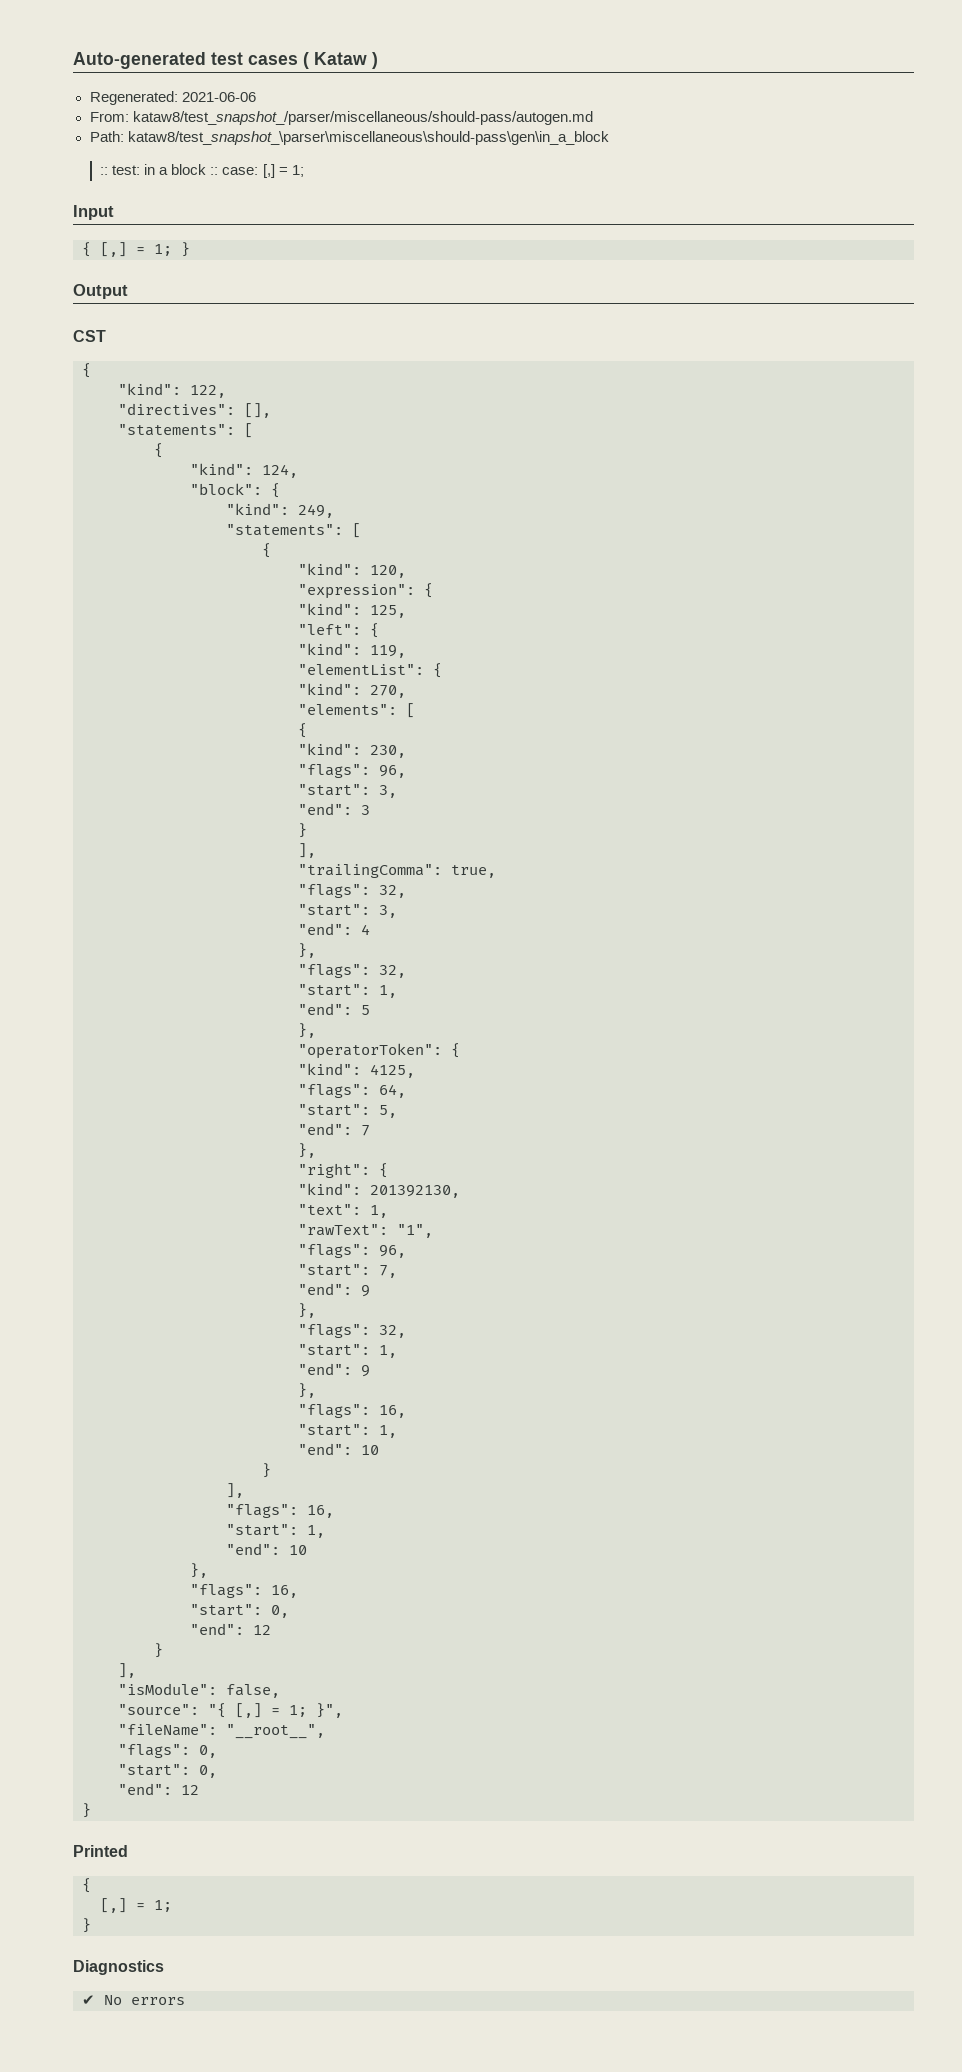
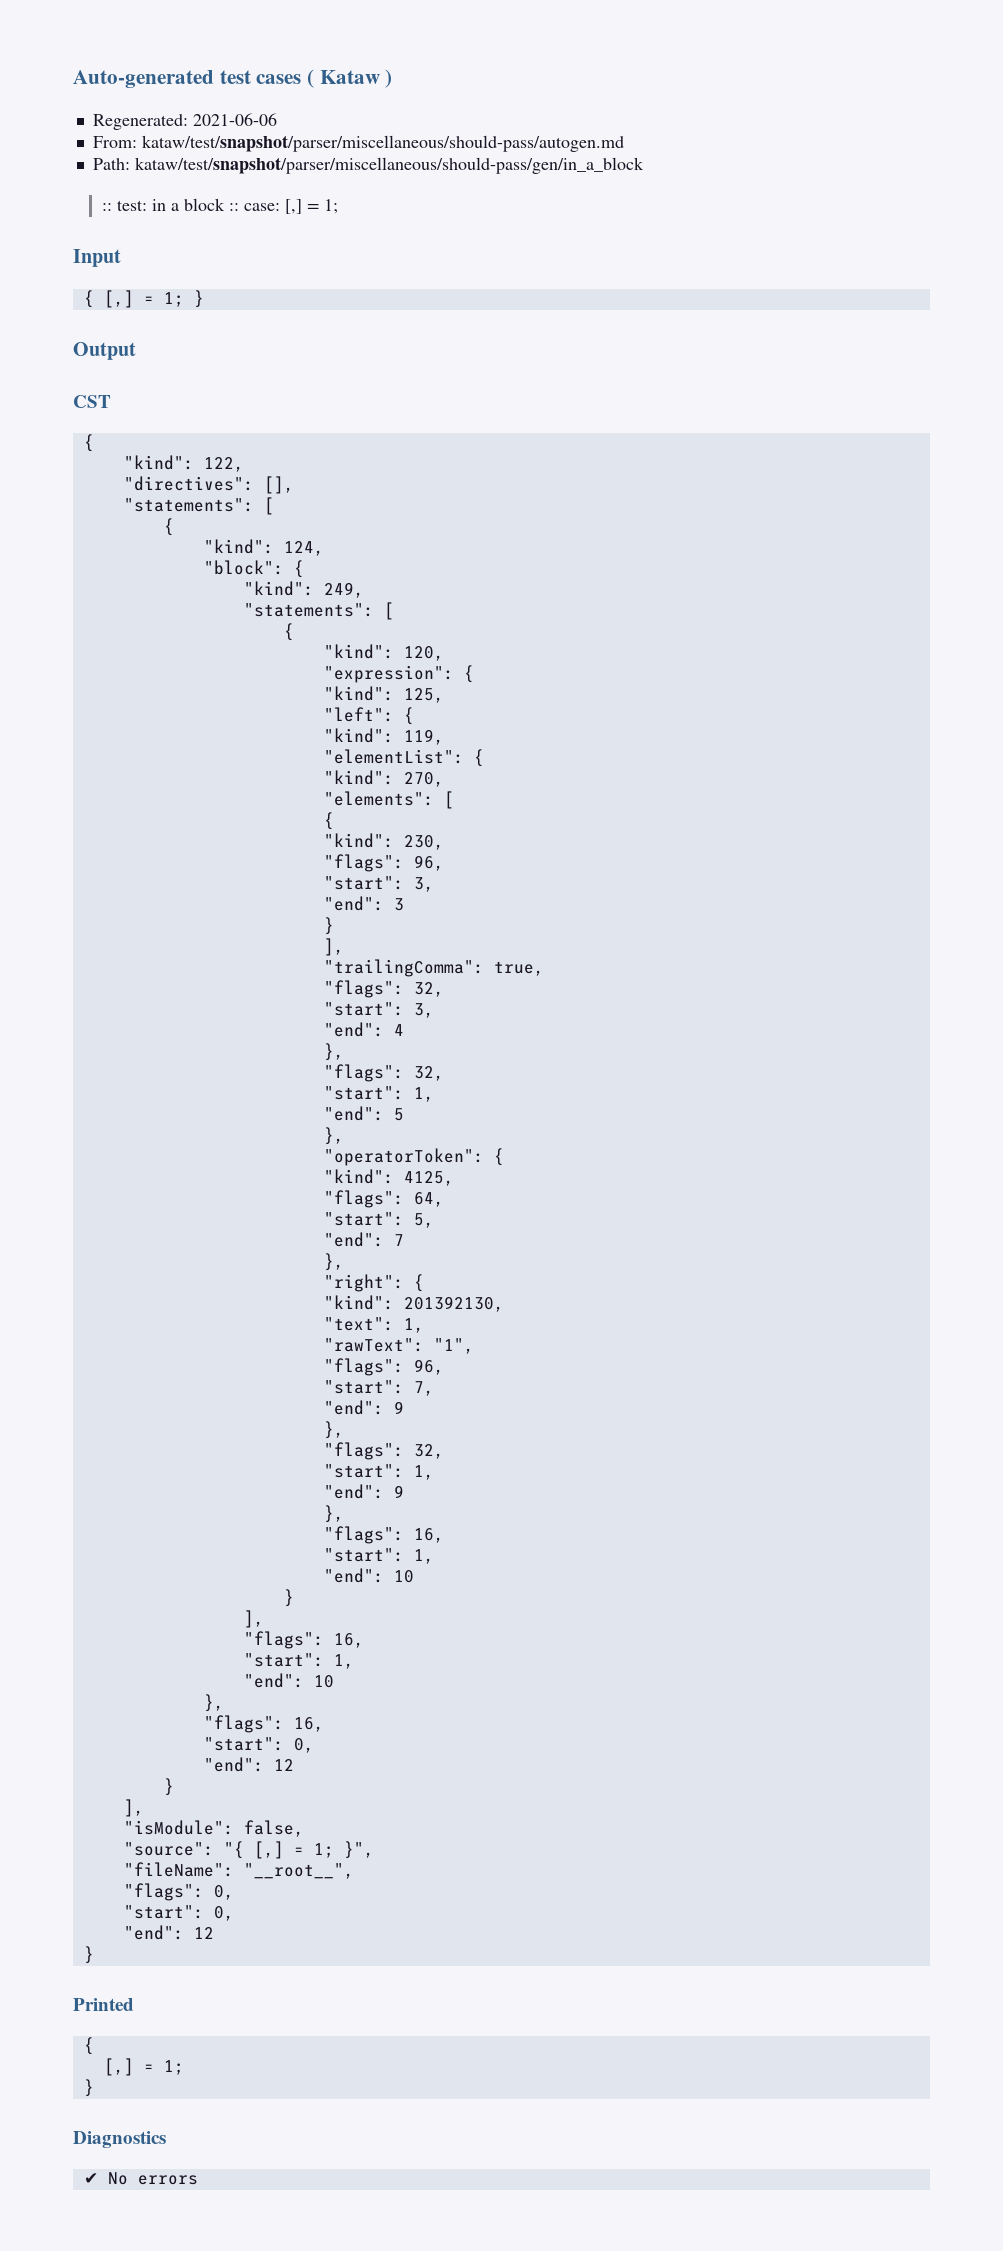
- From: kataw8/test_snapshot_/parser/miscellaneous/should-pass/autogen.md
+ From: kataw/test/snapshot/parser/miscellaneous/should-pass/autogen.md
- Path: kataw8/test_snapshot_\parser\miscellaneous\should-pass\gen\in_a_block
+ Path: kataw/test/snapshot/parser/miscellaneous/should-pass/gen/in_a_block

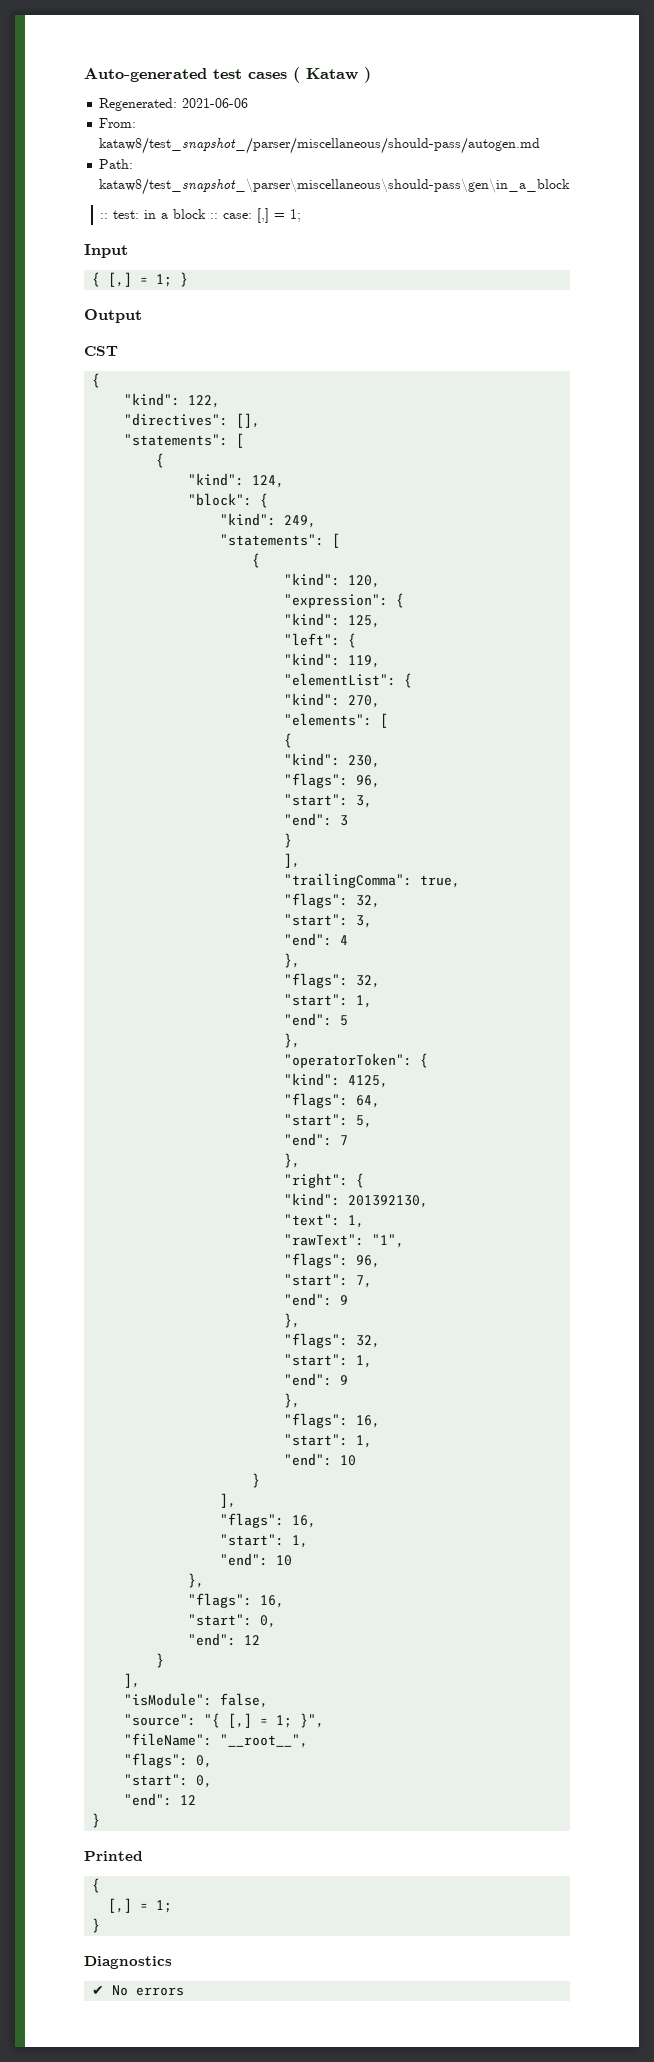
- From: kataw/test/snapshot/parser/miscellaneous/should-pass/autogen.md
+ From: kataw8/test_snapshot_/parser/miscellaneous/should-pass/autogen.md
- Path: kataw/test/snapshot/parser/miscellaneous/should-pass/gen/in_a_block
+ Path: kataw8/test_snapshot_\parser\miscellaneous\should-pass\gen\in_a_block

